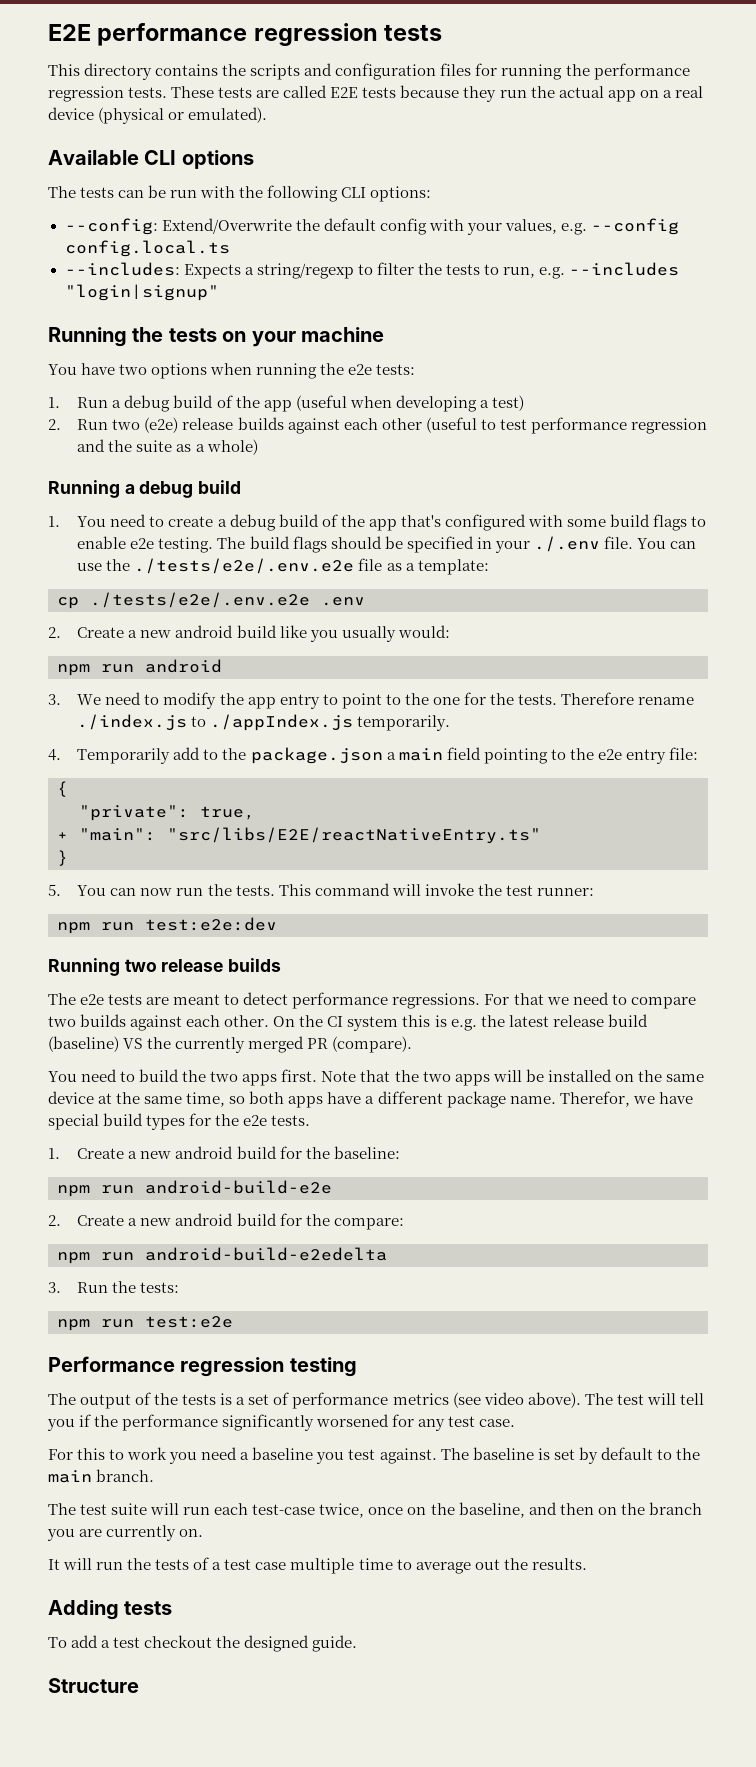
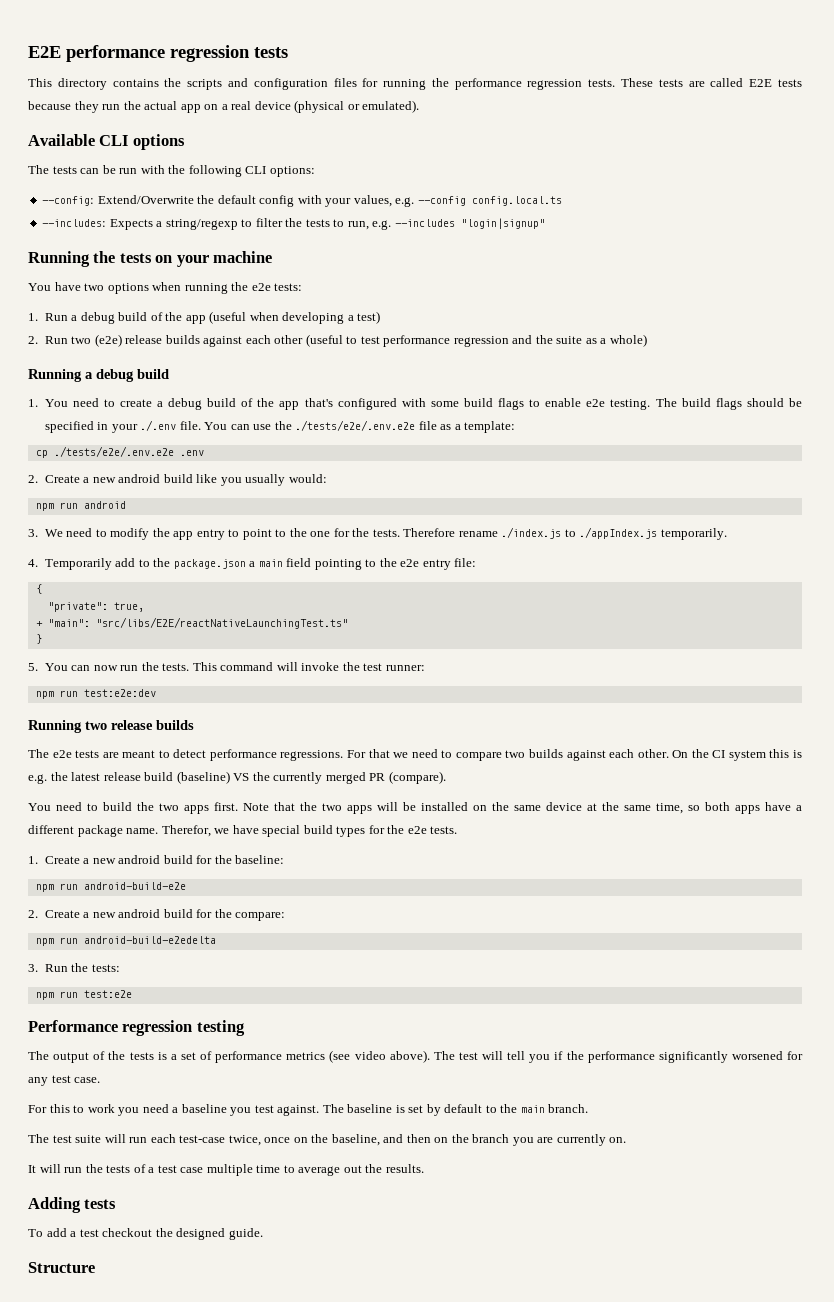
- + "main": "src/libs/E2E/reactNativeEntry.ts"
+ + "main": "src/libs/E2E/reactNativeLaunchingTest.ts"

